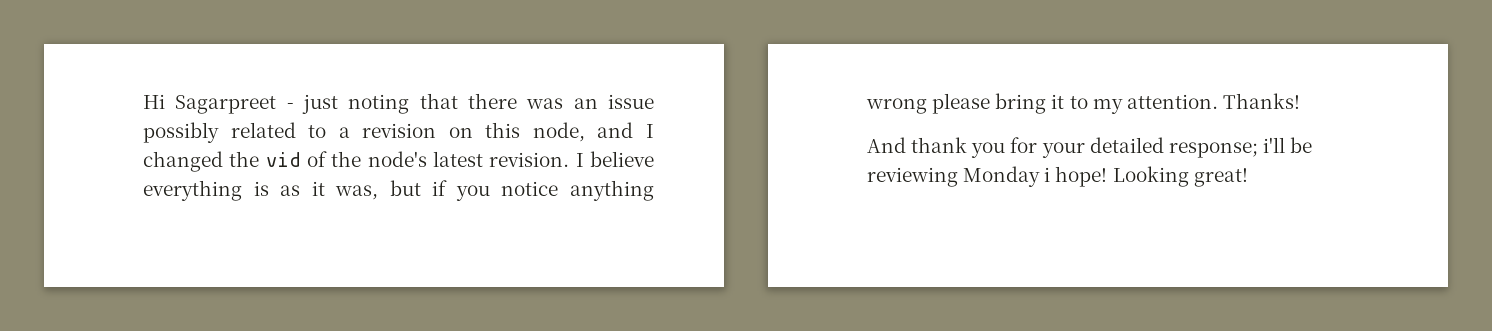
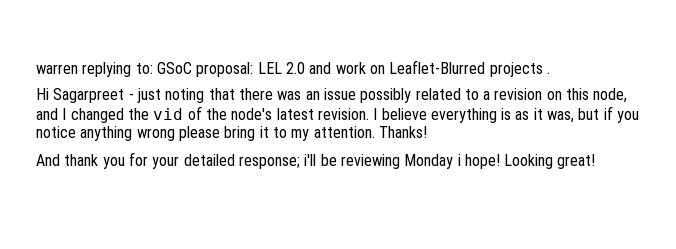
+ warren replying to: GSoC proposal: LEL 2.0 and work on Leaflet-Blurred projects .

